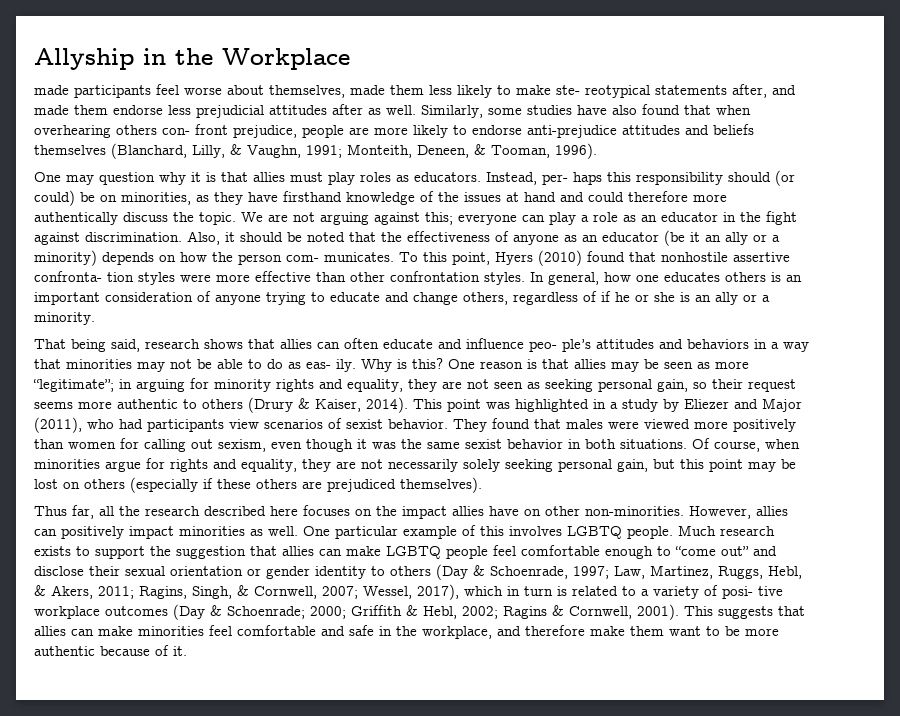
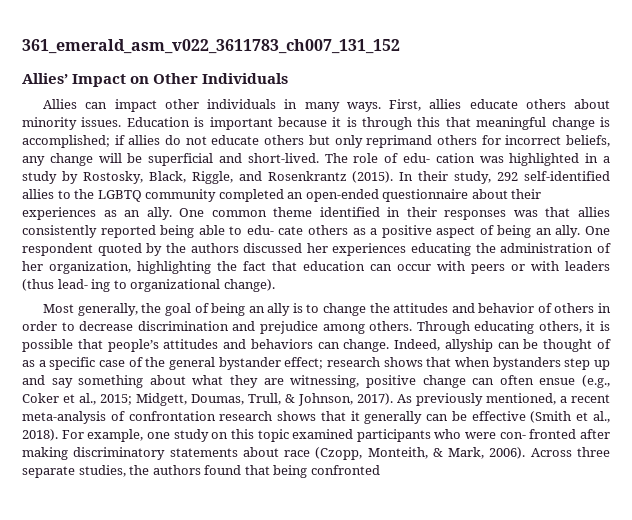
- Allyship in the Workplace
- made participants feel worse about themselves, made them less likely to make ste- reotypical statements after, and made them endorse less prejudicial attitudes after as well. Similarly, some studies have also found that when overhearing others con- front prejudice, people are more likely to endorse anti-prejudice attitudes and beliefs themselves (Blanchard, Lilly, & Vaughn, 1991; Monteith, Deneen, & Tooman, 1996).
- One may question why it is that allies must play roles as educators. Instead, per- haps this responsibility should (or could) be on minorities, as they have firsthand knowledge of the issues at hand and could therefore more authentically discuss the topic. We are not arguing against this; everyone can play a role as an educator in the fight against discrimination. Also, it should be noted that the effectiveness of anyone as an educator (be it an ally or a minority) depends on how the person com- municates. To this point, Hyers (2010) found that nonhostile assertive confronta- tion styles were more effective than other confrontation styles. In general, how one educates others is an important consideration of anyone trying to educate and change others, regardless of if he or she is an ally or a minority.
- That being said, research shows that allies can often educate and influence peo- ple’s attitudes and behaviors in a way that minorities may not be able to do as eas- ily. Why is this? One reason is that allies may be seen as more “legitimate”; in arguing for minority rights and equality, they are not seen as seeking personal gain, so their request seems more authentic to others (Drury & Kaiser, 2014). This point was highlighted in a study by Eliezer and Major (2011), who had participants view scenarios of sexist behavior. They found that males were viewed more positively than women for calling out sexism, even though it was the same sexist behavior in both situations. Of course, when minorities argue for rights and equality, they are not necessarily solely seeking personal gain, but this point may be lost on others (especially if these others are prejudiced themselves).
- Thus far, all the research described here focuses on the impact allies have on other non-minorities. However, allies can positively impact minorities as well. One particular example of this involves LGBTQ people. Much research exists to support the suggestion that allies can make LGBTQ people feel comfortable enough to “come out” and disclose their sexual orientation or gender identity to others (Day & Schoenrade, 1997; Law, Martinez, Ruggs, Hebl, & Akers, 2011; Ragins, Singh, & Cornwell, 2007; Wessel, 2017), which in turn is related to a variety of posi- tive workplace outcomes (Day & Schoenrade; 2000; Griffith & Hebl, 2002; Ragins & Cornwell, 2001). This suggests that allies can make minorities feel comfortable and safe in the workplace, and therefore make them want to be more authentic because of it.
+ 361_emerald_asm_v022_3611783_ch007_131_152
+ Allies’ Impact on Other Individuals
+ Allies can impact other individuals in many ways. First, allies educate others about minority issues. Education is important because it is through this that meaningful change is accomplished; if allies do not educate others but only reprimand others for incorrect beliefs, any change will be superficial and short-lived. The role of edu- cation was highlighted in a study by Rostosky, Black, Riggle, and Rosenkrantz (2015). In their study, 292 self-identified allies to the LGBTQ community completed an open-ended questionnaire about their experiences as an ally. One common theme identified in their responses was that allies consistently reported being able to edu- cate others as a positive aspect of being an ally. One respondent quoted by the authors discussed her experiences educating the administration of her organization, highlighting the fact that education can occur with peers or with leaders (thus lead- ing to organizational change).
+ Most generally, the goal of being an ally is to change the attitudes and behavior of others in order to decrease discrimination and prejudice among others. Through educating others, it is possible that people’s attitudes and behaviors can change. Indeed, allyship can be thought of as a specific case of the general bystander effect; research shows that when bystanders step up and say something about what they are witnessing, positive change can often ensue (e.g., Coker et al., 2015; Midgett, Doumas, Trull, & Johnson, 2017). As previously mentioned, a recent meta-analysis of confrontation research shows that it generally can be effective (Smith et al., 2018). For example, one study on this topic examined participants who were con- fronted after making discriminatory statements about race (Czopp, Monteith, & Mark, 2006). Across three separate studies, the authors found that being confronted

